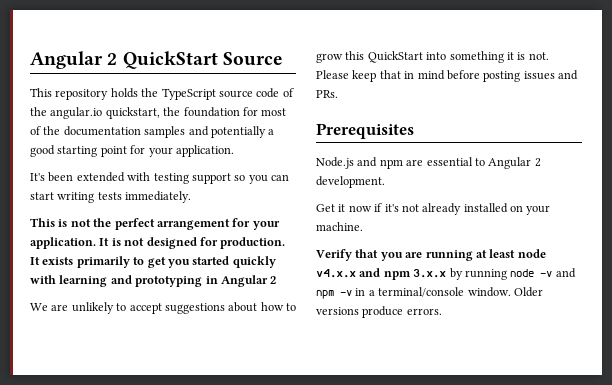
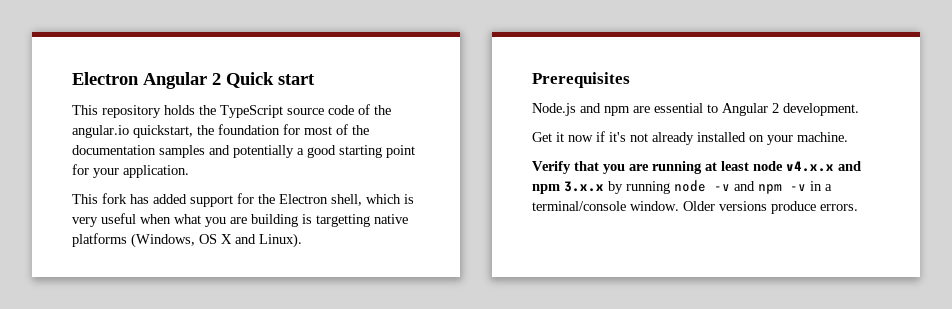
- Angular 2 QuickStart Source
+ Electron Angular 2 Quick start
- It's been extended with testing support so you can start writing tests immediately.
- This is not the perfect arrangement for your application. It is not designed for production. It exists primarily to get you started quickly with learning and prototyping in Angular 2
- We are unlikely to accept suggestions about how to grow this QuickStart into something it is not. Please keep that in mind before posting issues and PRs.
+ This fork has added support for the Electron shell, which is very useful when what you are building is targetting native platforms (Windows, OS X and Linux).

